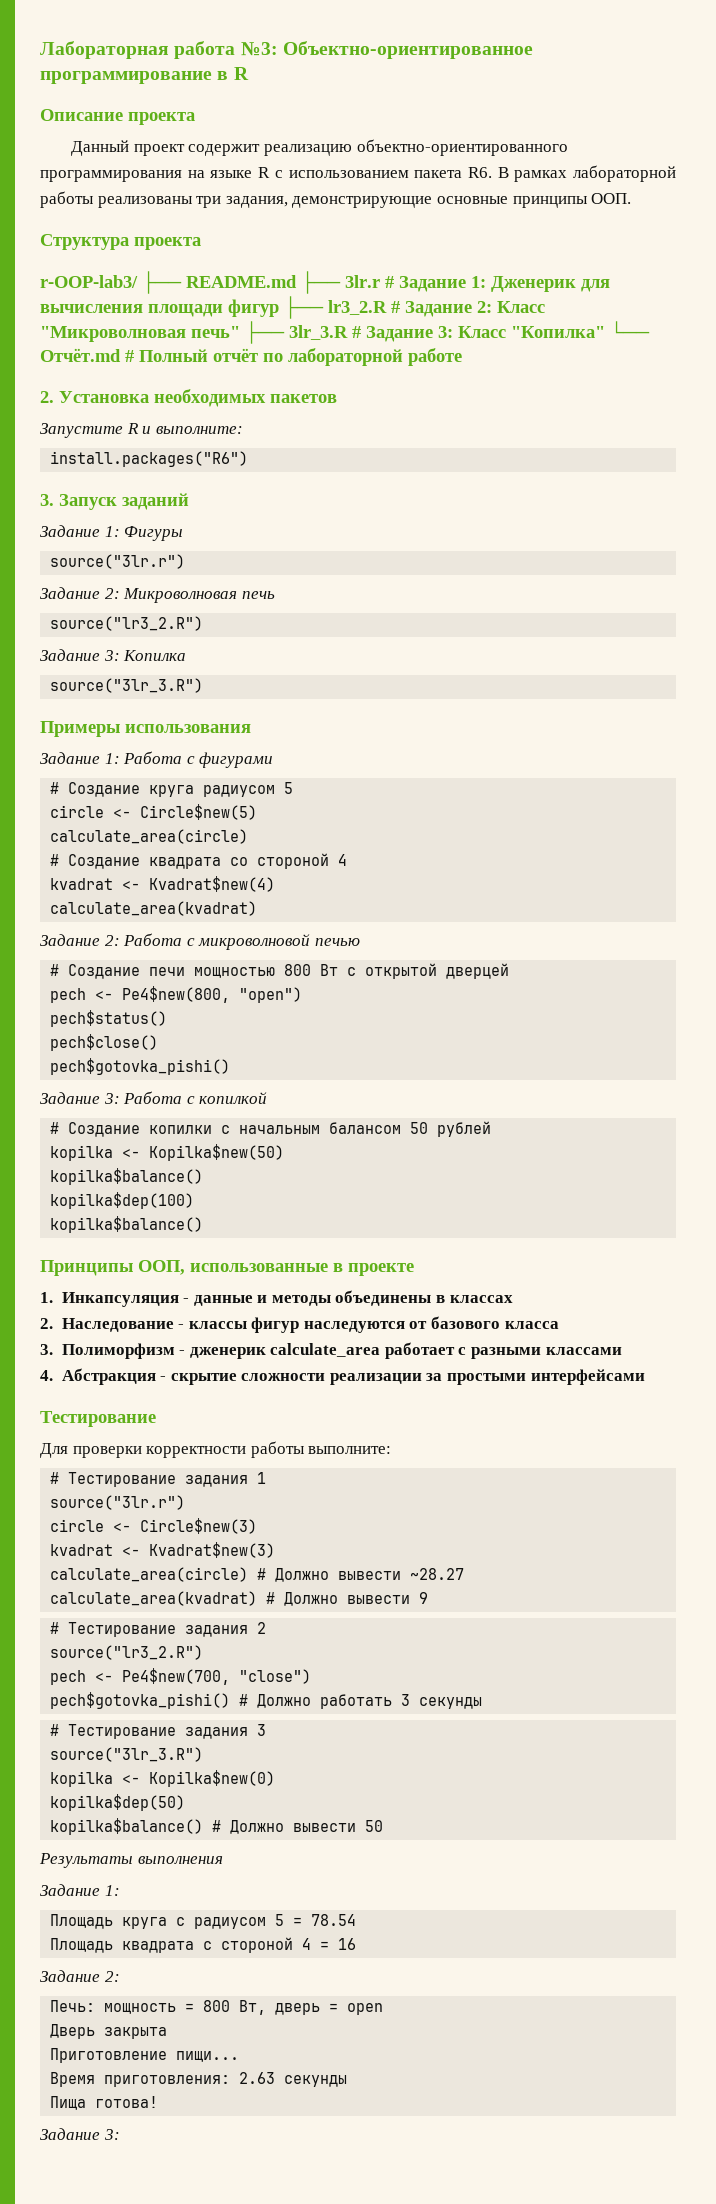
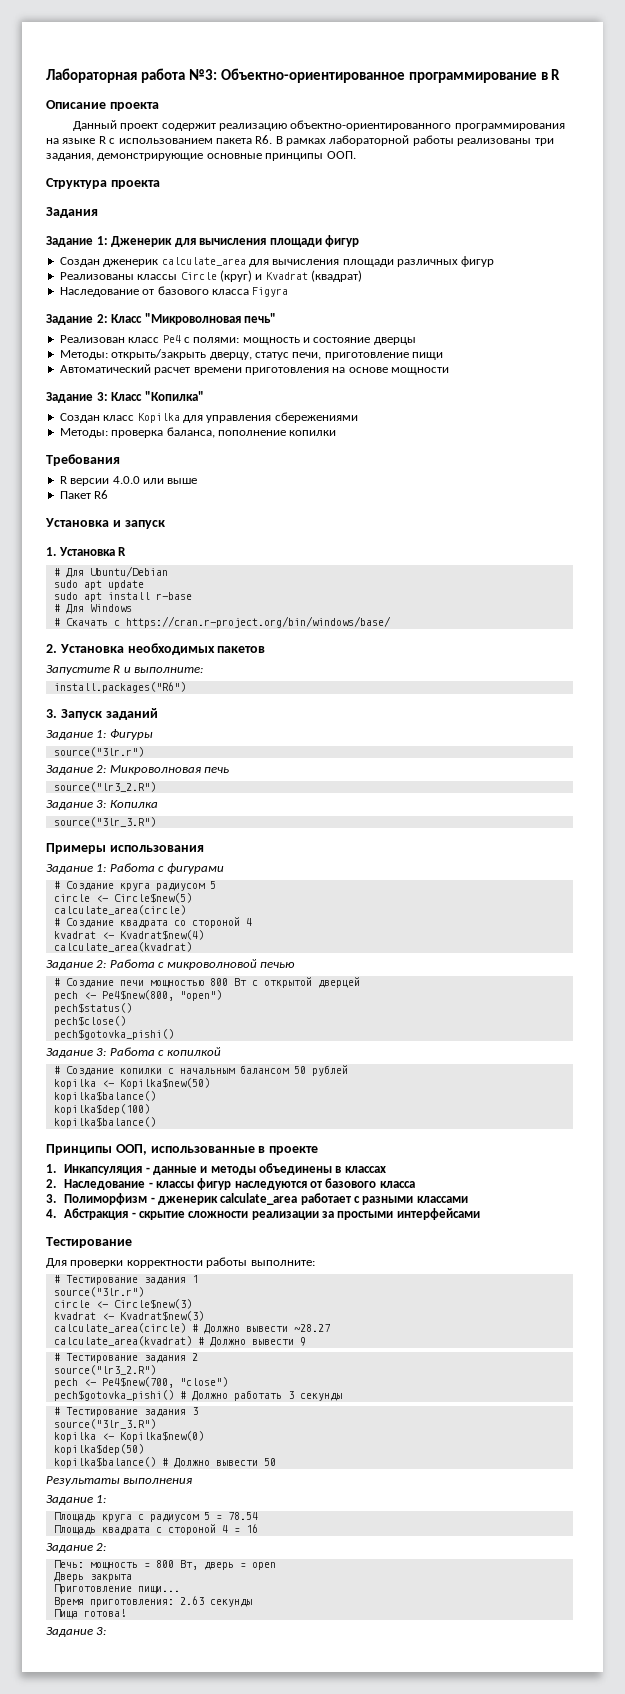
- r-OOP-lab3/ ├── README.md ├── 3lr.r # Задание 1: Дженерик для вычисления площади фигур ├── lr3_2.R # Задание 2: Класс "Микроволновая печь" ├── 3lr_3.R # Задание 3: Класс "Копилка" └── Отчёт.md # Полный отчёт по лабораторной работе
+ Задания
+ Задание 1: Дженерик для вычисления площади фигур
+ Создан дженерик calculate_area для вычисления площади различных фигур
+ Реализованы классы Circle (круг) и Kvadrat (квадрат)
+ Наследование от базового класса Figyra
+ Задание 2: Класс "Микроволновая печь"
+ Реализован класс Pe4 с полями: мощность и состояние дверцы
+ Методы: открыть/закрыть дверцу, статус печи, приготовление пищи
+ Автоматический расчет времени приготовления на основе мощности
+ Задание 3: Класс "Копилка"
+ Создан класс Kopilka для управления сбережениями
+ Методы: проверка баланса, пополнение копилки
+ Требования
+ R версии 4.0.0 или выше
+ Пакет R6
+ Установка и запуск
+ 1. Установка R
+ # Для Ubuntu/Debian
+ sudo apt update
+ sudo apt install r-base
+ # Для Windows
+ # Скачать с https://cran.r-project.org/bin/windows/base/

